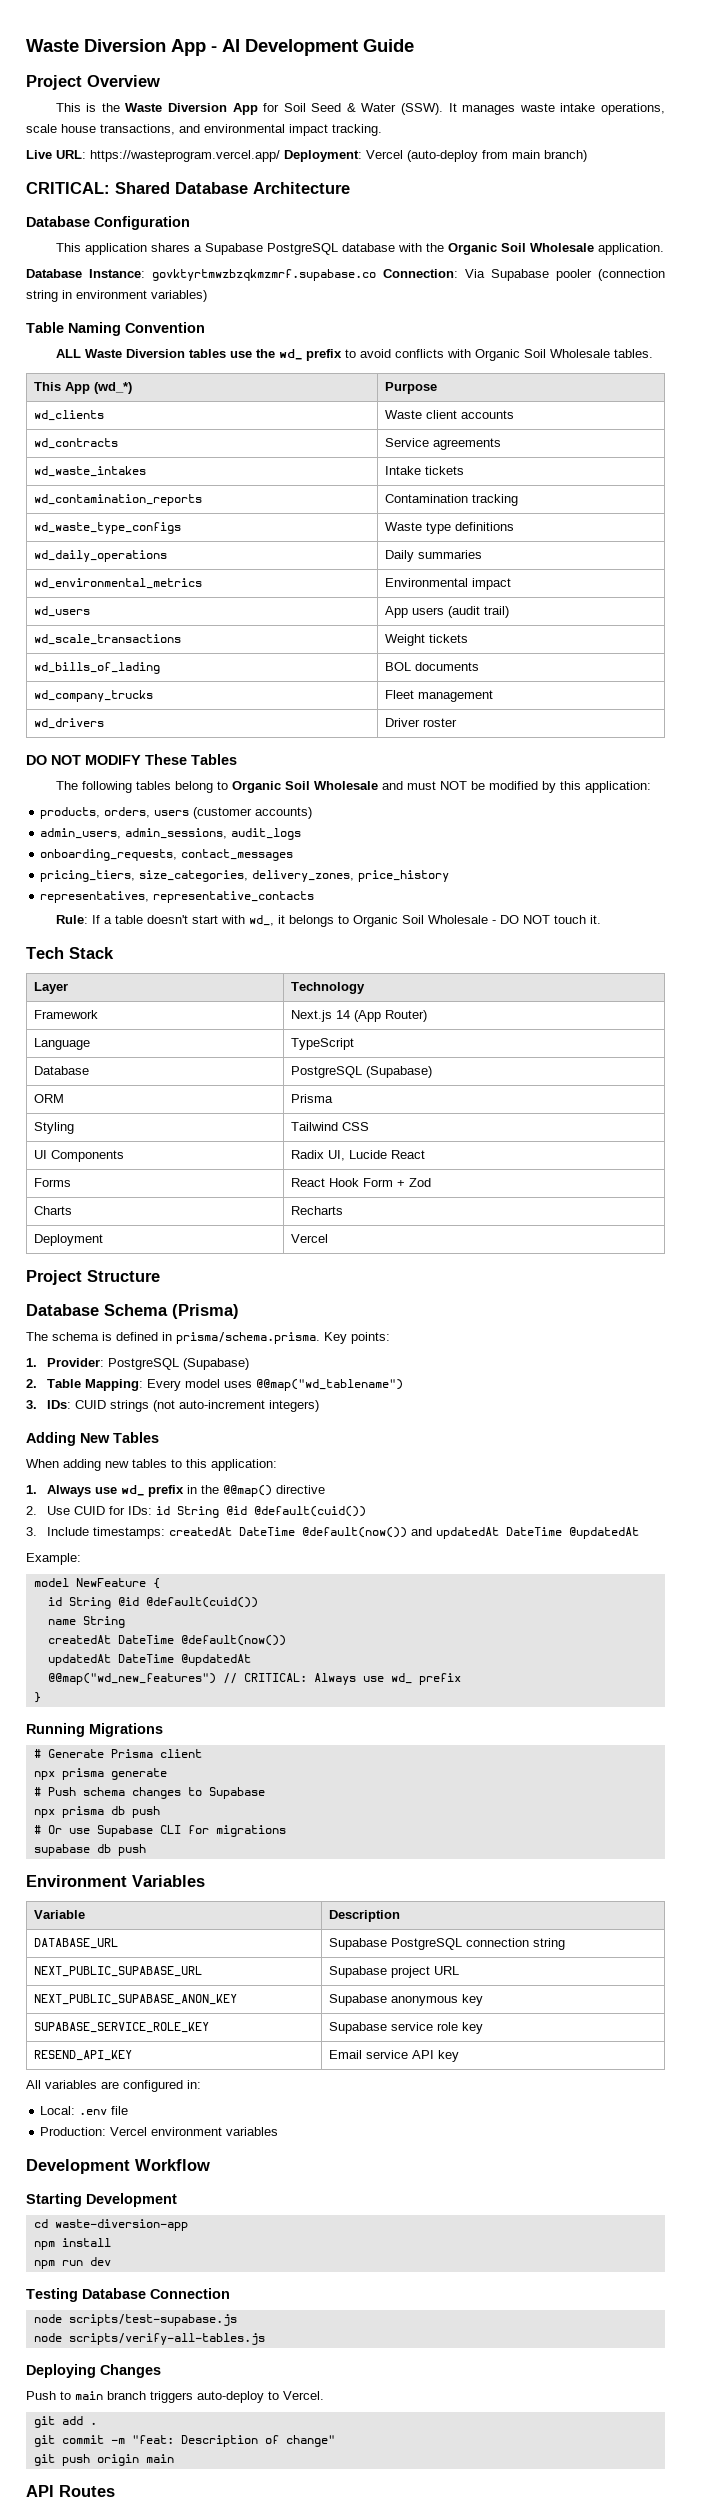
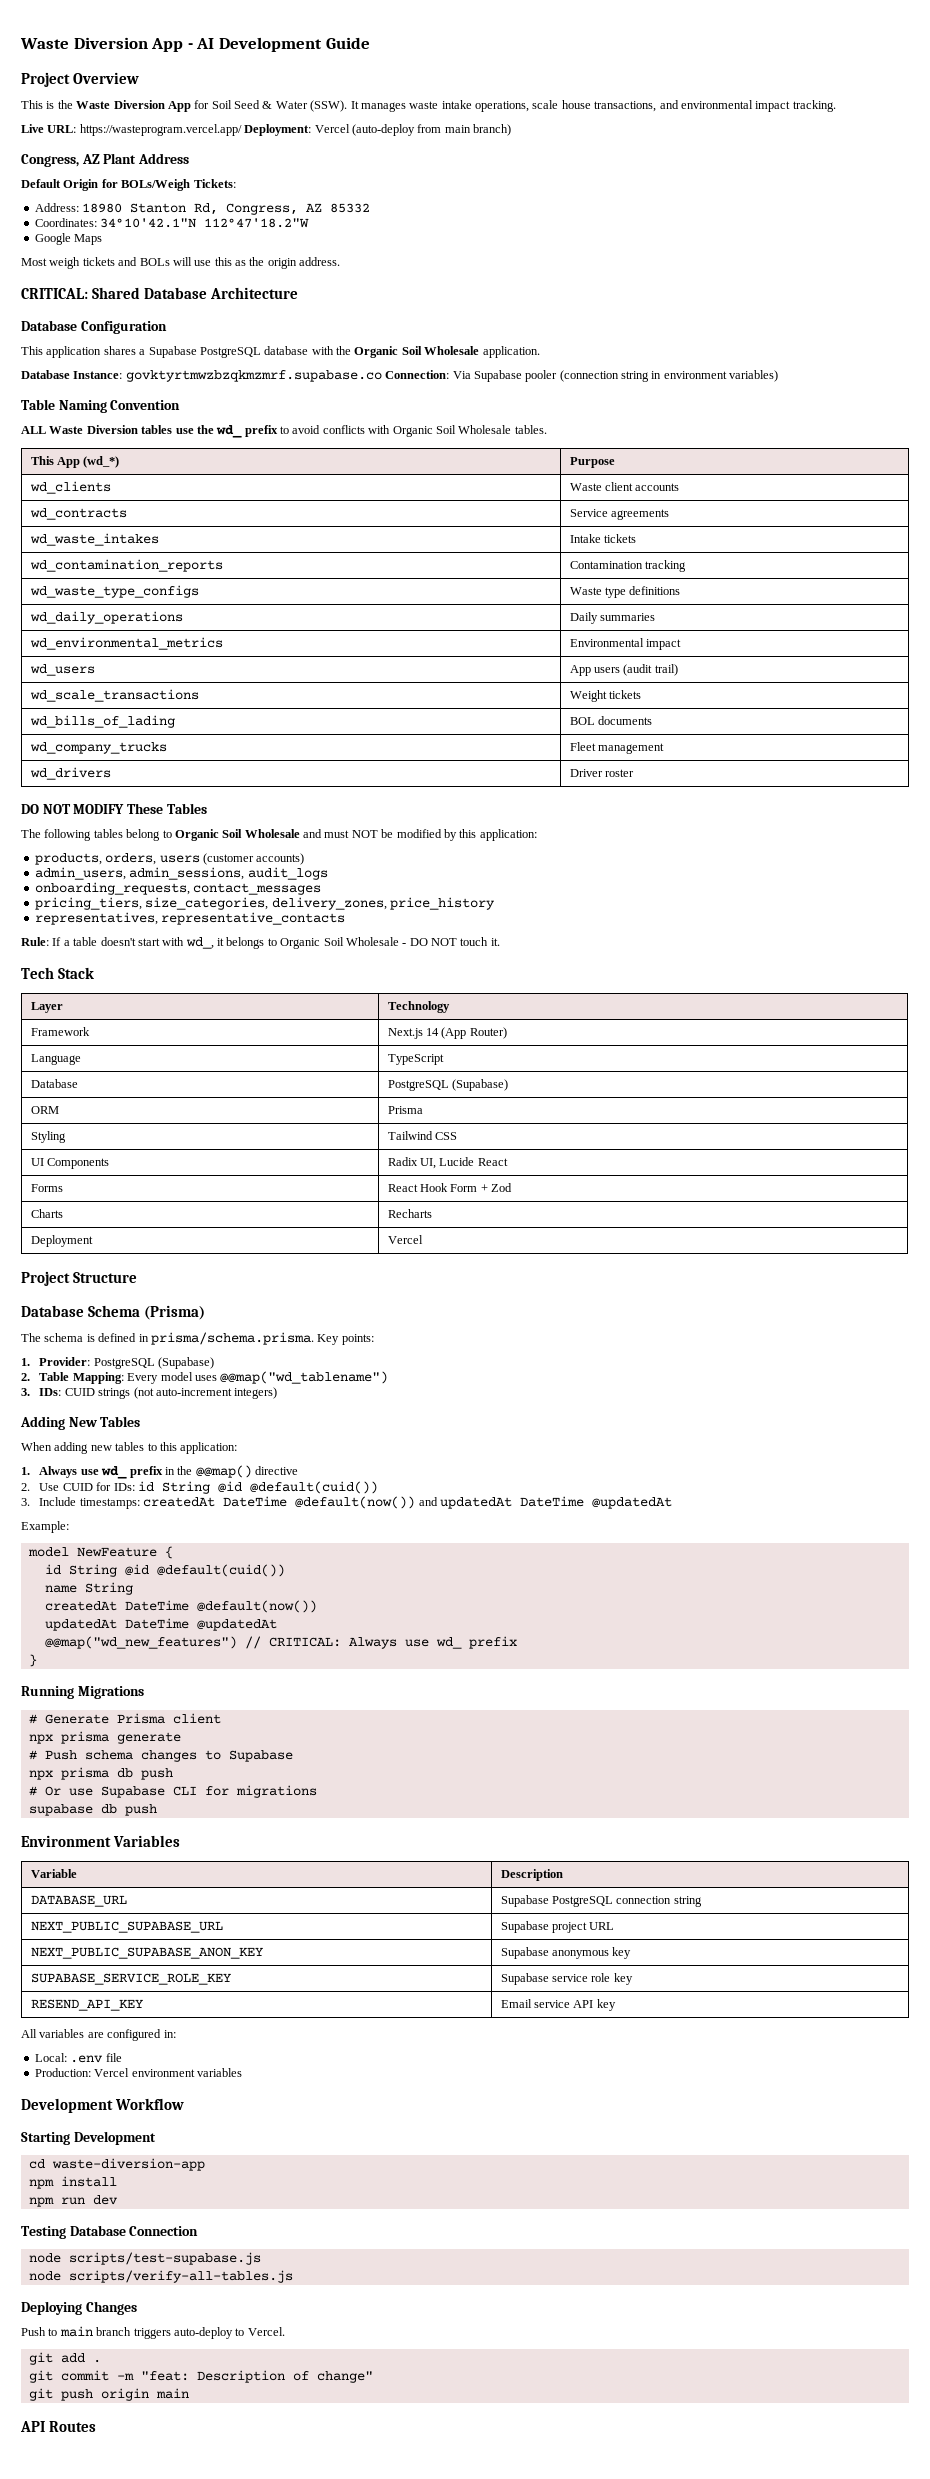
+ Congress, AZ Plant Address
+ Default Origin for BOLs/Weigh Tickets:
+ Address: 18980 Stanton Rd, Congress, AZ 85332
+ Coordinates: 34°10'42.1"N 112°47'18.2"W
+ Google Maps
+ Most weigh tickets and BOLs will use this as the origin address.

